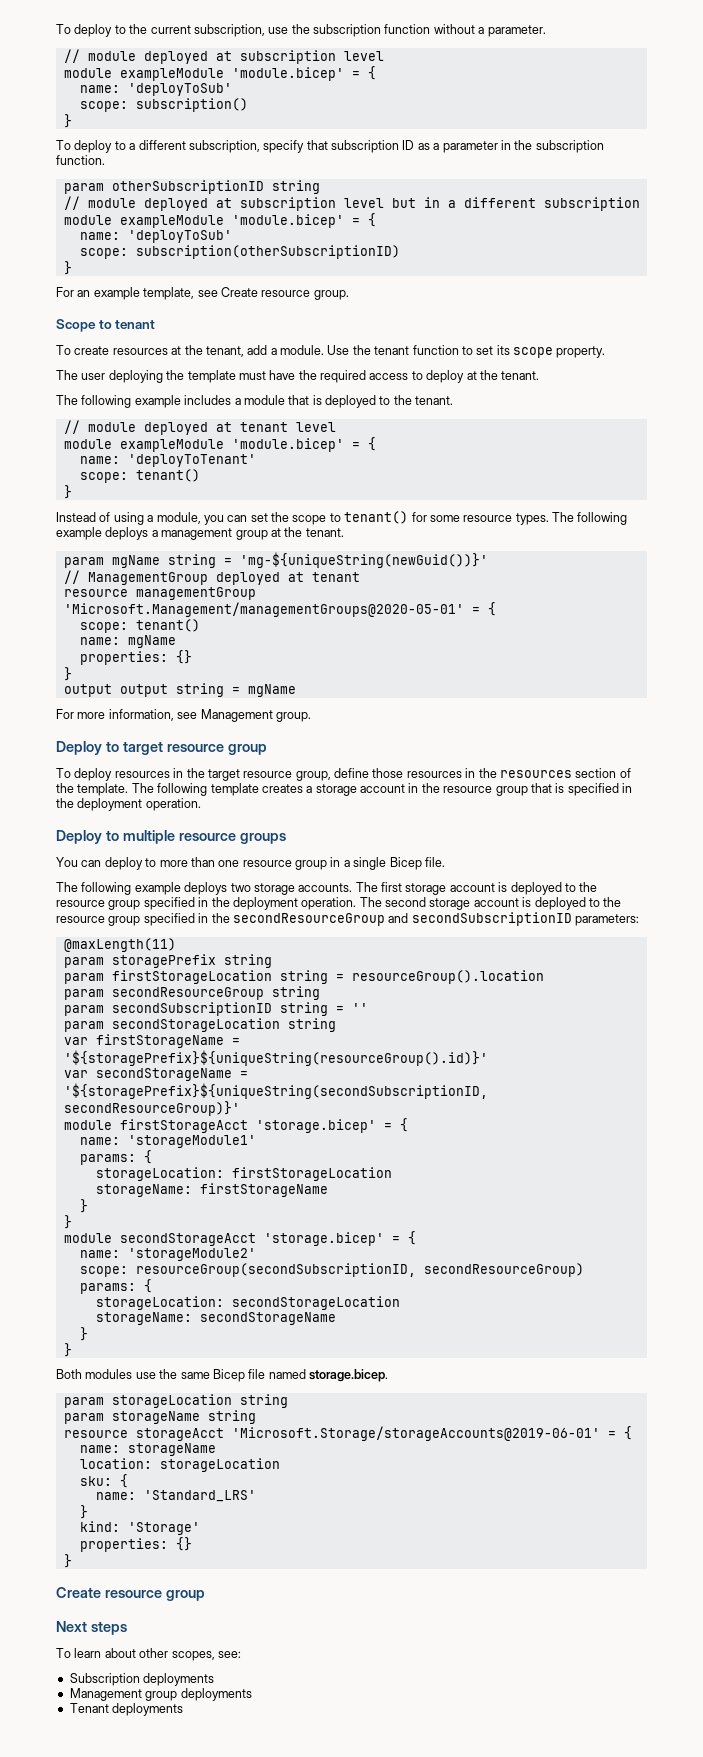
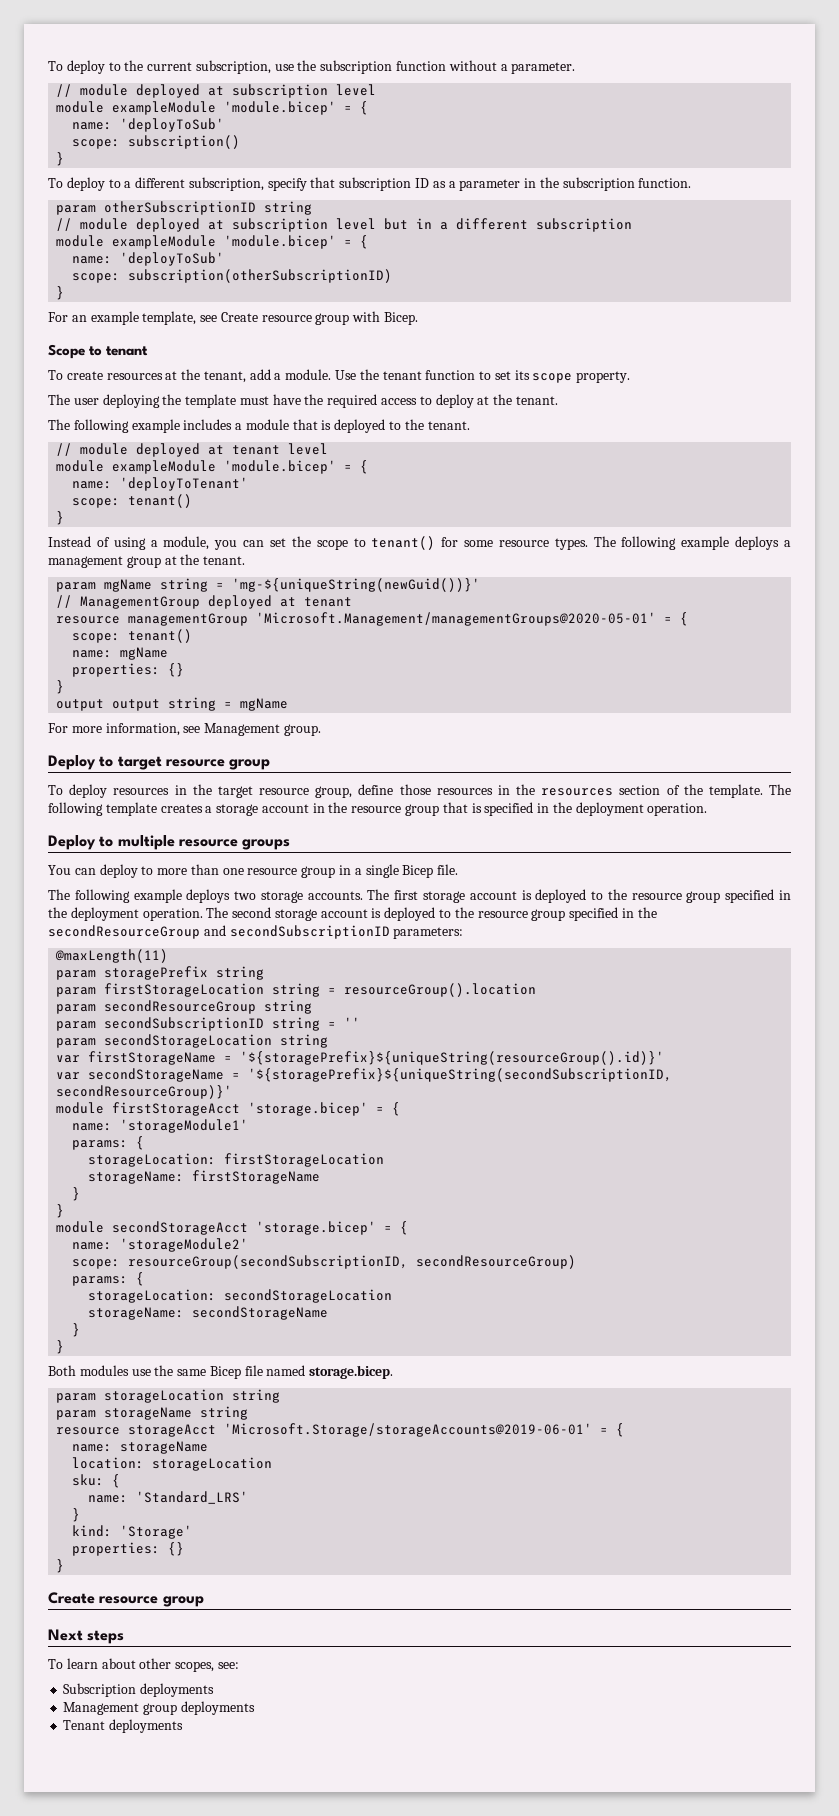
- For an example template, see Create resource group.
+ For an example template, see Create resource group with Bicep.

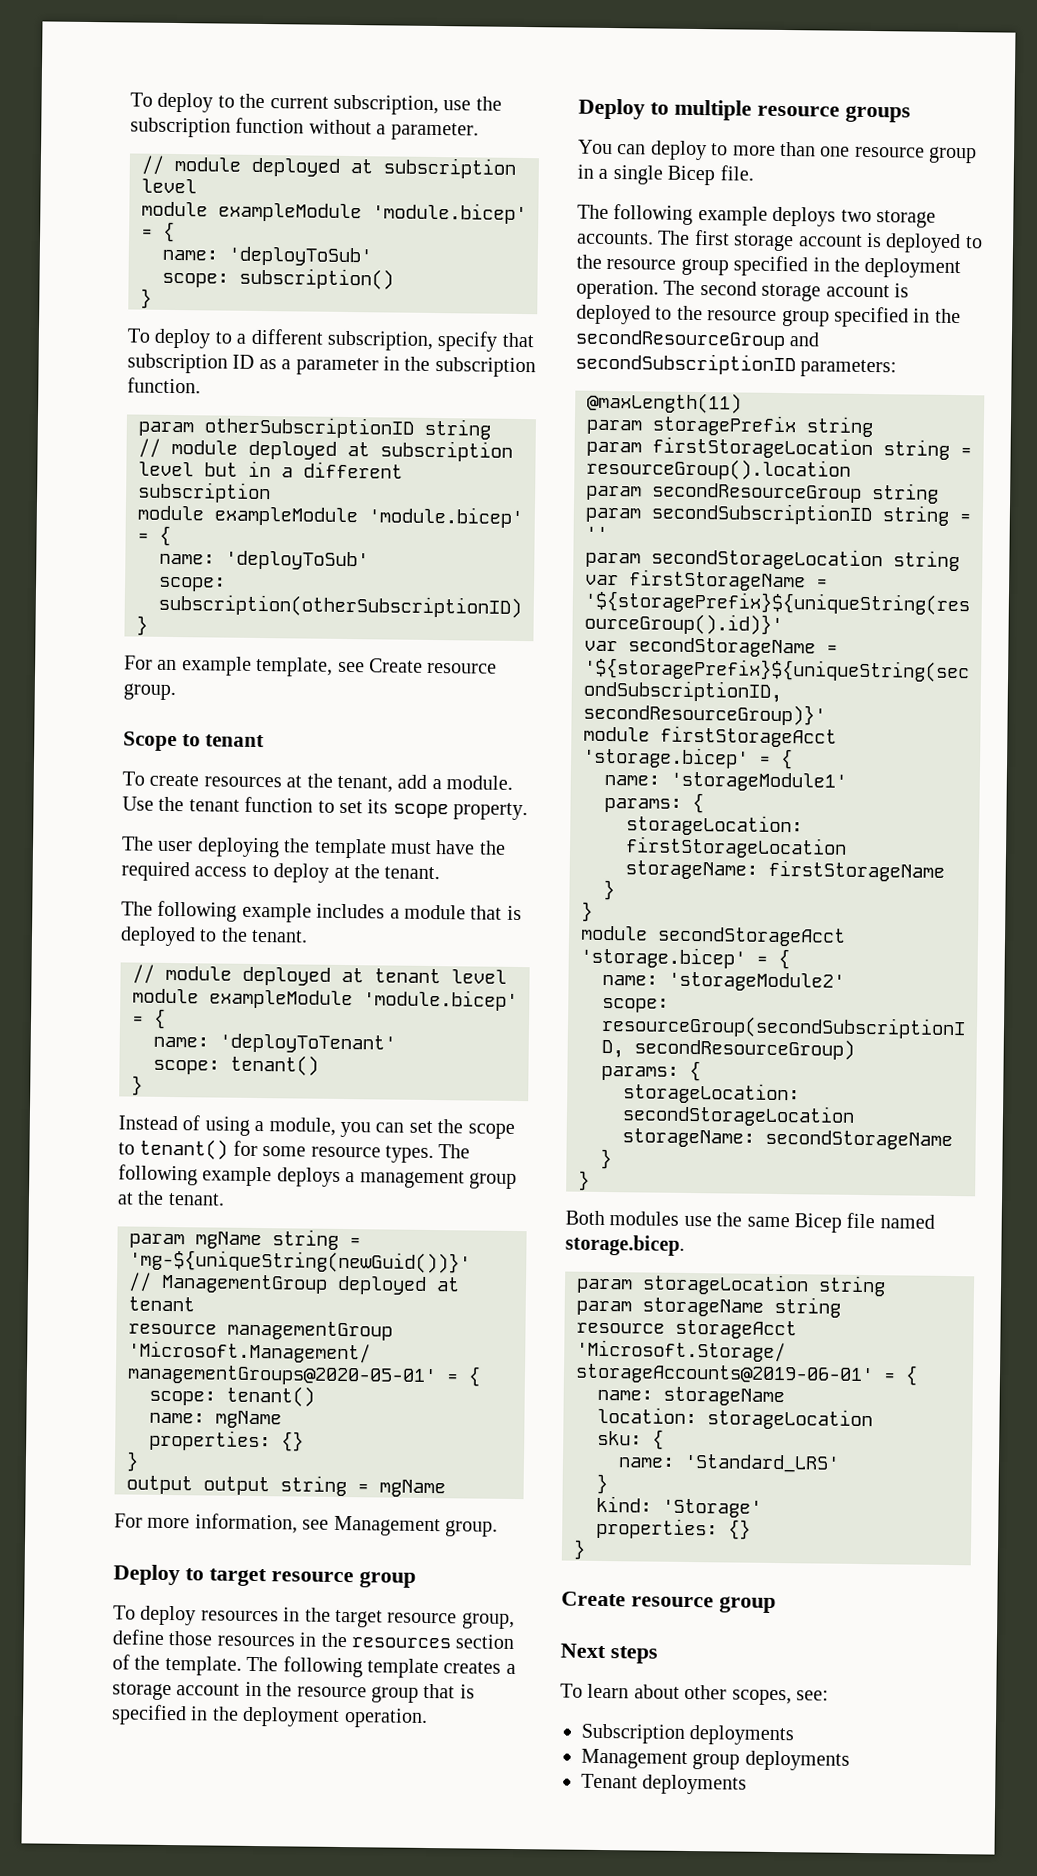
- For an example template, see Create resource group with Bicep.
+ For an example template, see Create resource group.

